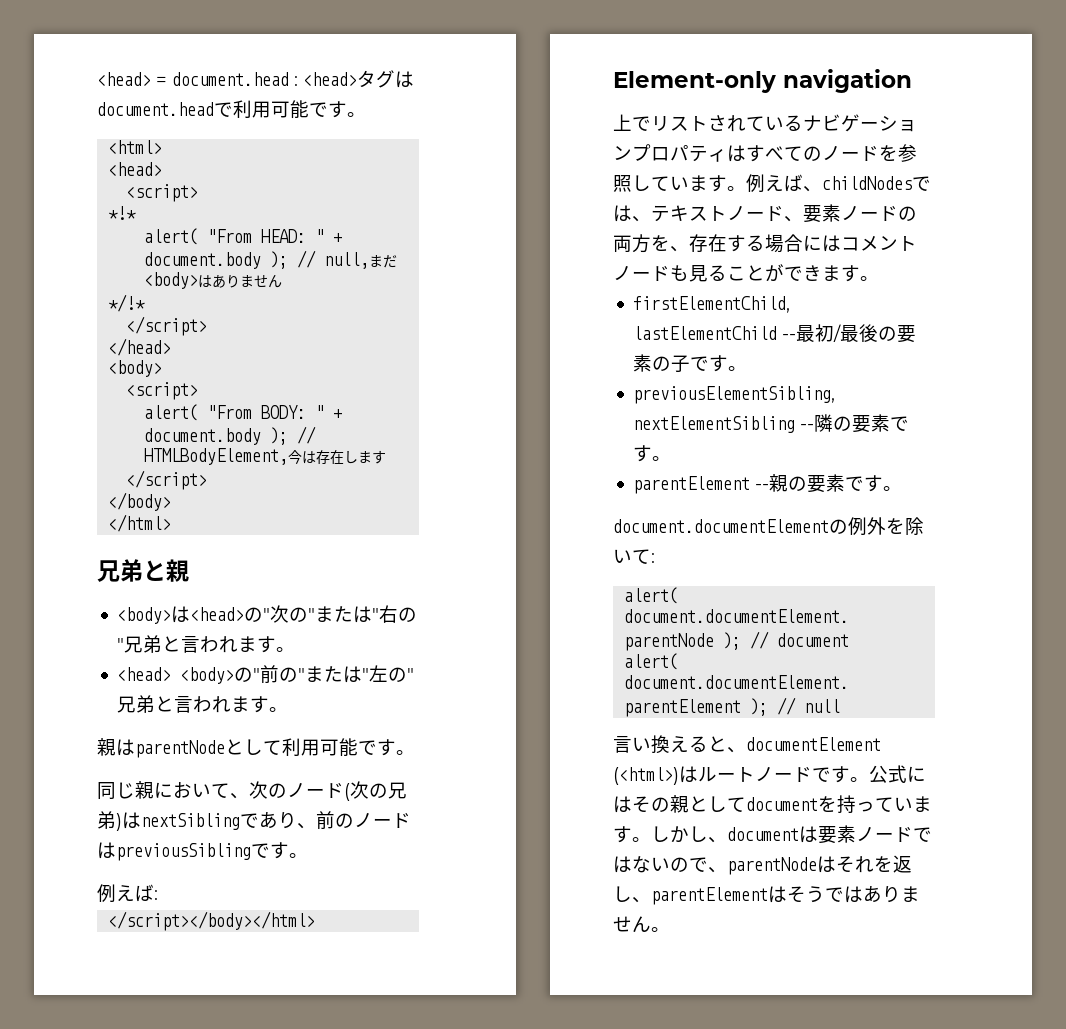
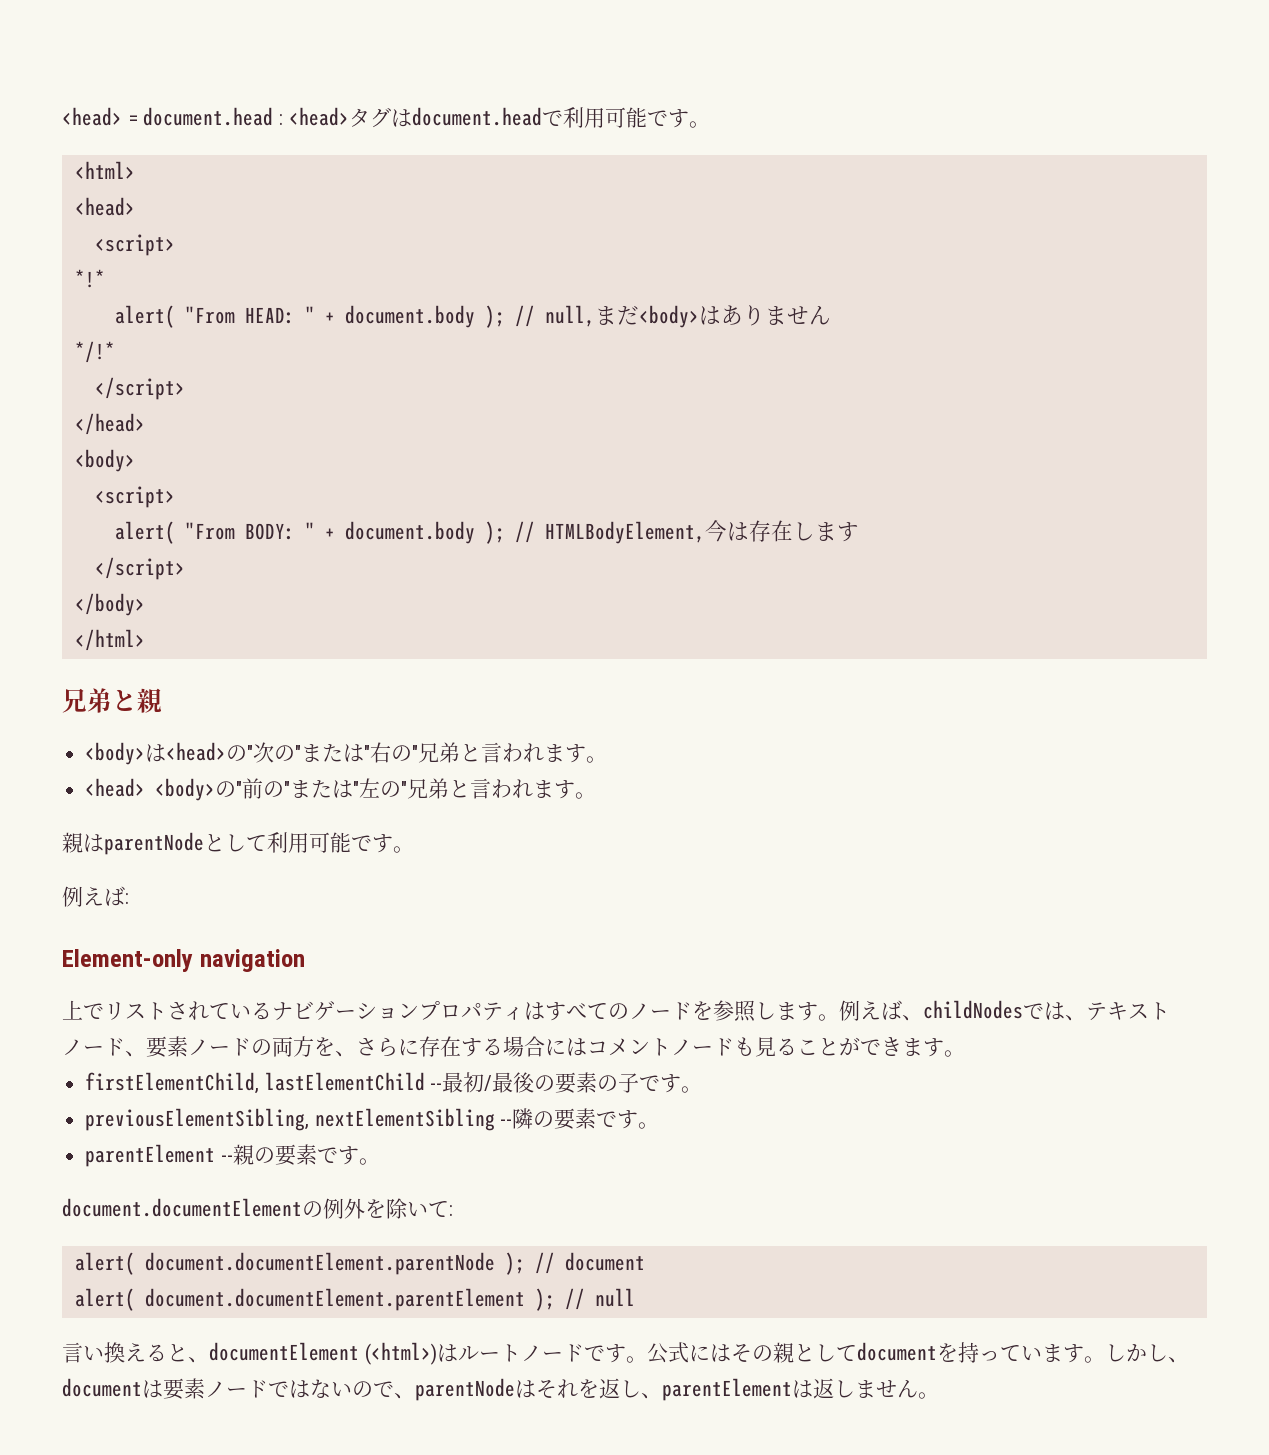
- 同じ親において、次のノード(次の兄弟)はnextSiblingであり、前のノードはpreviousSiblingです。
- </script></body></html>
- 上でリストされているナビゲーションプロパティはすべてのノードを参照しています。
+ 上でリストされているナビゲーションプロパティはすべてのノードを参照します。
- 例えば、childNodesでは、テキストノード、要素ノードの両方を、存在する場合にはコメントノードも見ることができます。
+ 例えば、childNodesでは、テキストノード、要素ノードの両方を、さらに存在する場合にはコメントノードも見ることができます。
- しかし、documentは要素ノードではないので、parentNodeはそれを返し、parentElementはそうではありません。
+ しかし、documentは要素ノードではないので、parentNodeはそれを返し、parentElementは返しません。

